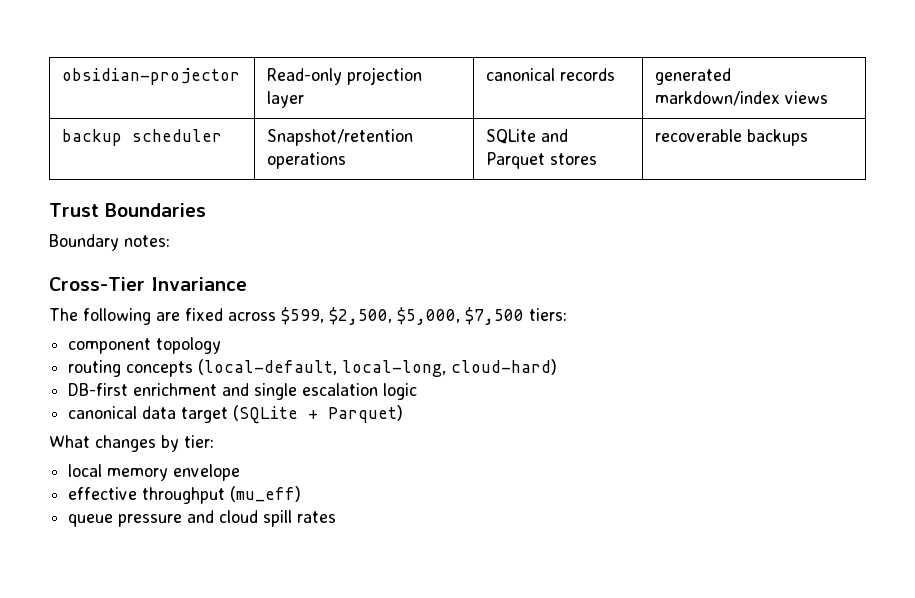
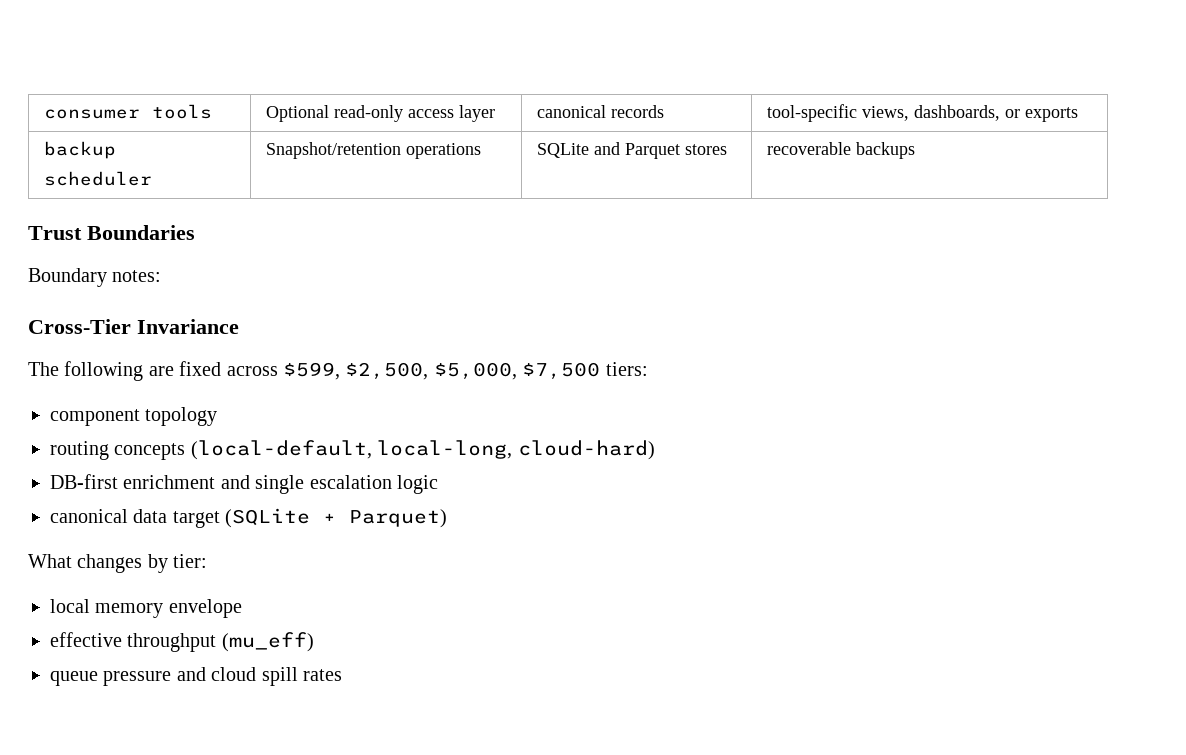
- obsidian-projector | Read-only projection layer | canonical records | generated markdown/index views
+ consumer tools | Optional read-only access layer | canonical records | tool-specific views, dashboards, or exports

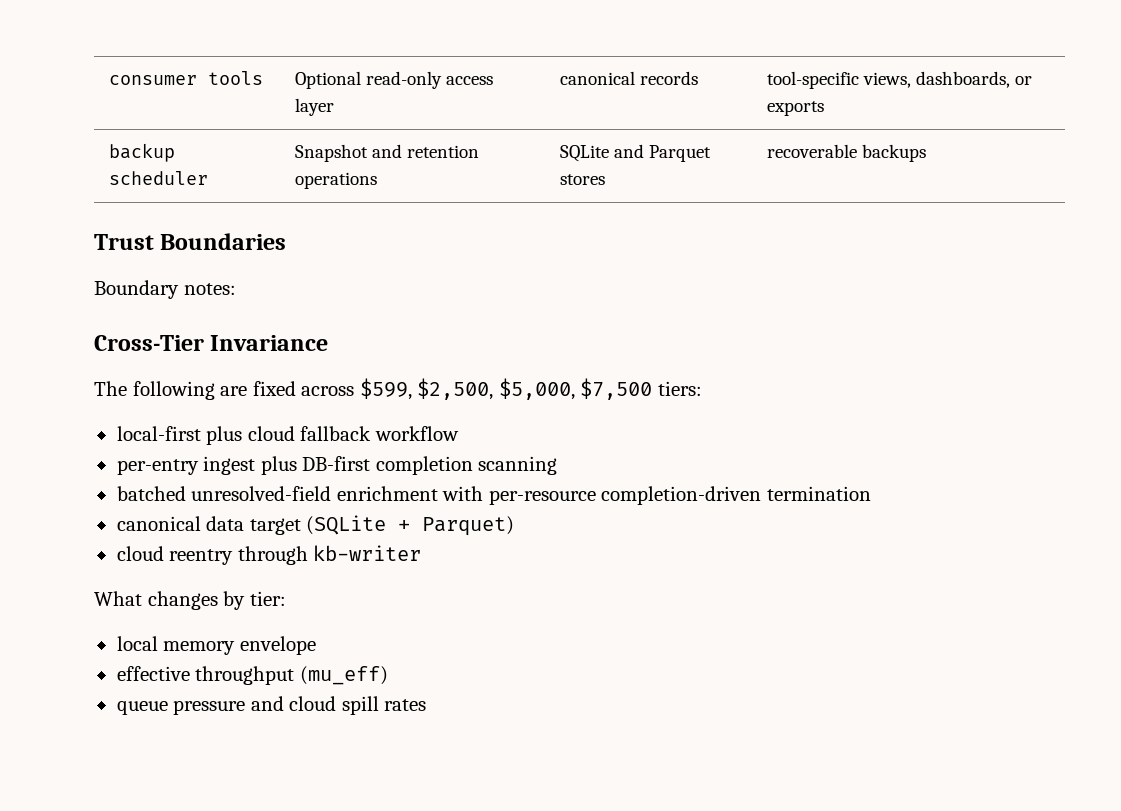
- backup scheduler | Snapshot/retention operations | SQLite and Parquet stores | recoverable backups
+ backup scheduler | Snapshot and retention operations | SQLite and Parquet stores | recoverable backups
- component topology
- routing concepts (local-default, local-long, cloud-hard)
- DB-first enrichment and single escalation logic
+ local-first plus cloud fallback workflow
+ per-entry ingest plus DB-first completion scanning
+ batched unresolved-field enrichment with per-resource completion-driven termination
+ cloud reentry through kb-writer

